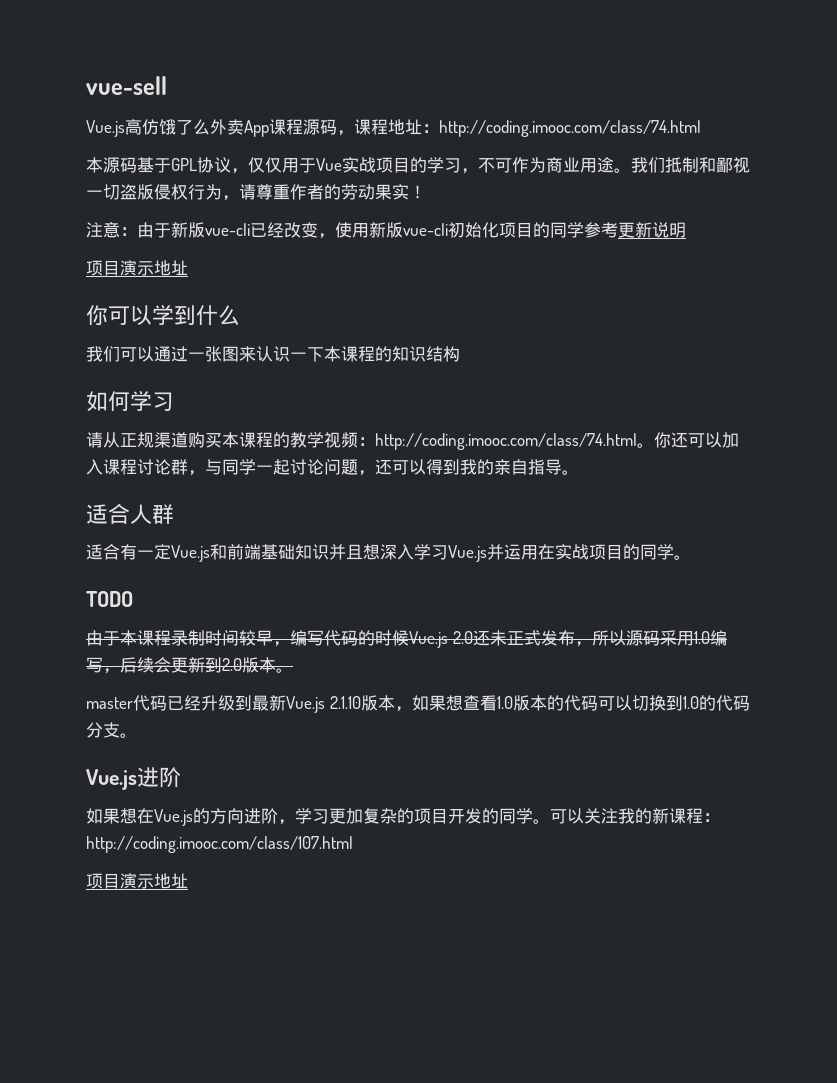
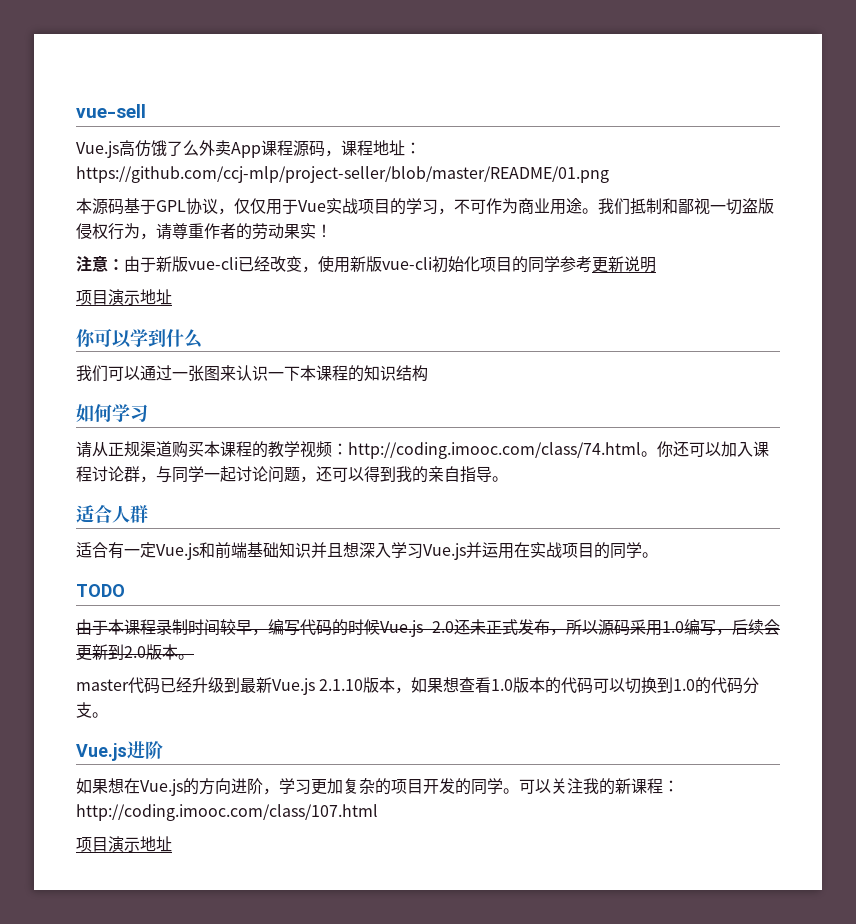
- Vue.js高仿饿了么外卖App课程源码，课程地址：http://coding.imooc.com/class/74.html
+ Vue.js高仿饿了么外卖App课程源码，课程地址：https://github.com/ccj-mlp/project-seller/blob/master/README/01.png

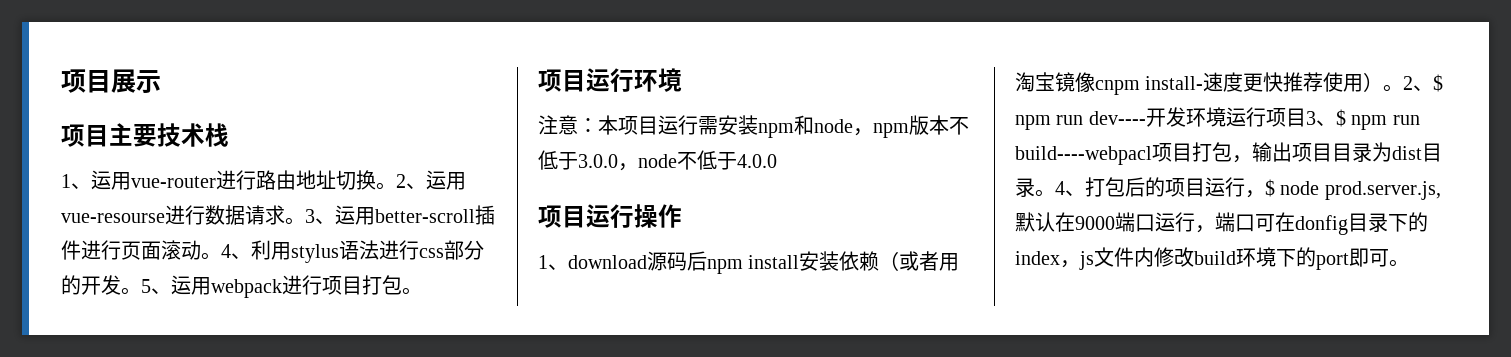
- vue-sell
- Vue.js高仿饿了么外卖App课程源码，课程地址：https://github.com/ccj-mlp/project-seller/blob/master/README/01.png
- 本源码基于GPL协议，仅仅用于Vue实战项目的学习，不可作为商业用途。我们抵制和鄙视一切盗版侵权行为，请尊重作者的劳动果实！
- 注意：由于新版vue-cli已经改变，使用新版vue-cli初始化项目的同学参考更新说明
- 项目演示地址
- 你可以学到什么
- 我们可以通过一张图来认识一下本课程的知识结构
- 如何学习
- 请从正规渠道购买本课程的教学视频：http://coding.imooc.com/class/74.html。你还可以加入课程讨论群，与同学一起讨论问题，还可以得到我的亲自指导。
- 适合人群
- 适合有一定Vue.js和前端基础知识并且想深入学习Vue.js并运用在实战项目的同学。
- TODO
- 由于本课程录制时间较早，编写代码的时候Vue.js 2.0还未正式发布，所以源码采用1.0编写，后续会更新到2.0版本。
- master代码已经升级到最新Vue.js 2.1.10版本，如果想查看1.0版本的代码可以切换到1.0的代码分支。
- Vue.js进阶
- 如果想在Vue.js的方向进阶，学习更加复杂的项目开发的同学。可以关注我的新课程：http://coding.imooc.com/class/107.html
- 项目演示地址
+ 项目展示
+ 项目主要技术栈
+ 1、运用vue-router进行路由地址切换。2、运用vue-resourse进行数据请求。3、运用better-scroll插件进行页面滚动。4、利用stylus语法进行css部分的开发。5、运用webpack进行项目打包。
+ 项目运行环境
+ 注意：本项目运行需安装npm和node，npm版本不低于3.0.0，node不低于4.0.0
+ 项目运行操作
+ 1、download源码后npm install安装依赖（或者用淘宝镜像cnpm install-速度更快推荐使用）。2、$ npm run dev----开发环境运行项目3、$ npm run build----webpacl项目打包，输出项目目录为dist目录。4、打包后的项目运行，$ node prod.server.js,默认在9000端口运行，端口可在donfig目录下的index，js文件内修改build环境下的port即可。

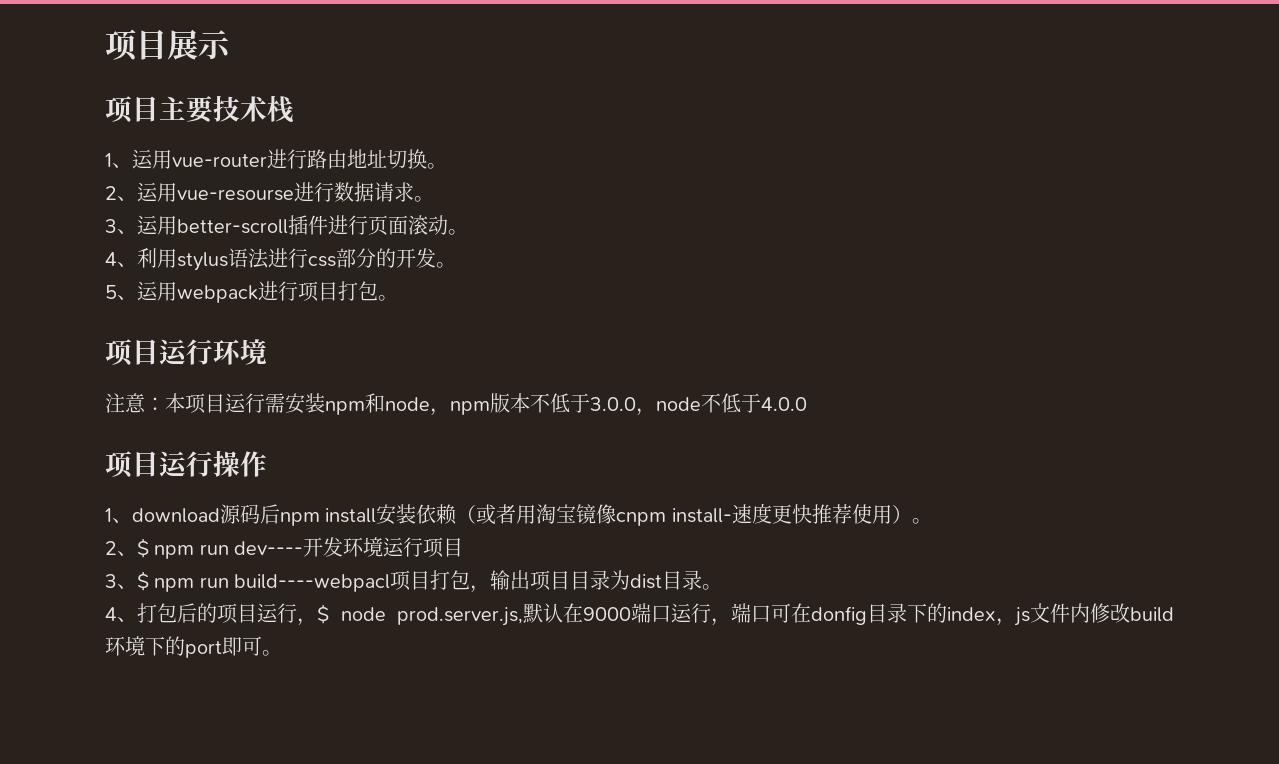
- 1、运用vue-router进行路由地址切换。2、运用vue-resourse进行数据请求。3、运用better-scroll插件进行页面滚动。4、利用stylus语法进行css部分的开发。5、运用webpack进行项目打包。
+ 1、运用vue-router进行路由地址切换。
+ 2、运用vue-resourse进行数据请求。
+ 3、运用better-scroll插件进行页面滚动。
+ 4、利用stylus语法进行css部分的开发。
+ 5、运用webpack进行项目打包。
- 1、download源码后npm install安装依赖（或者用淘宝镜像cnpm install-速度更快推荐使用）。2、$ npm run dev----开发环境运行项目3、$ npm run build----webpacl项目打包，输出项目目录为dist目录。4、打包后的项目运行，$ node prod.server.js,默认在9000端口运行，端口可在donfig目录下的index，js文件内修改build环境下的port即可。
+ 1、download源码后npm install安装依赖（或者用淘宝镜像cnpm install-速度更快推荐使用）。
+ 2、$ npm run dev----开发环境运行项目
+ 3、$ npm run build----webpacl项目打包，输出项目目录为dist目录。
+ 4、打包后的项目运行，$ node prod.server.js,默认在9000端口运行，端口可在donfig目录下的index，js文件内修改build环境下的port即可。

